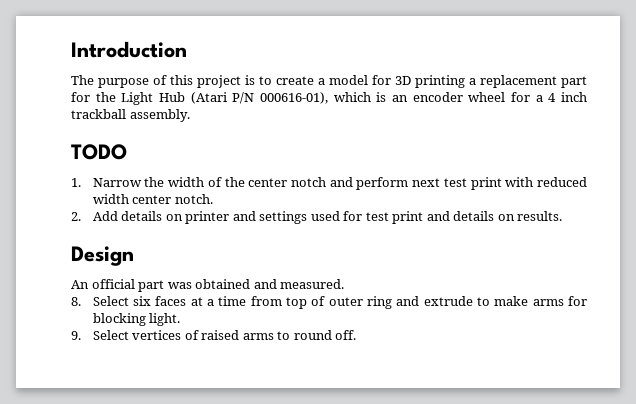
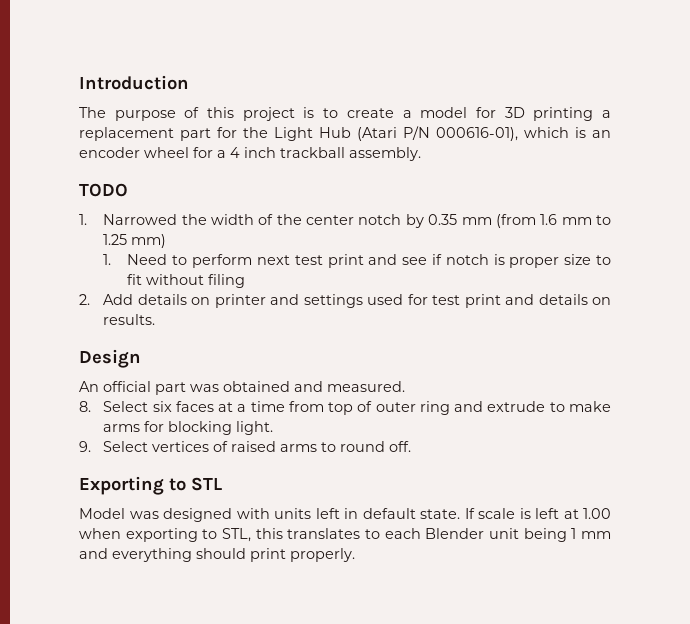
- 1. Narrow the width of the center notch and perform next test print with reduced width center notch.
+ 1. Narrowed the width of the center notch by 0.35 mm (from 1.6 mm to 1.25 mm)
+ 1. Need to perform next test print and see if notch is proper size to fit without filing
+ Exporting to STL
+ Model was designed with units left in default state. If scale is left at 1.00 when exporting to STL, this translates to each Blender unit being 1 mm and everything should print properly.

